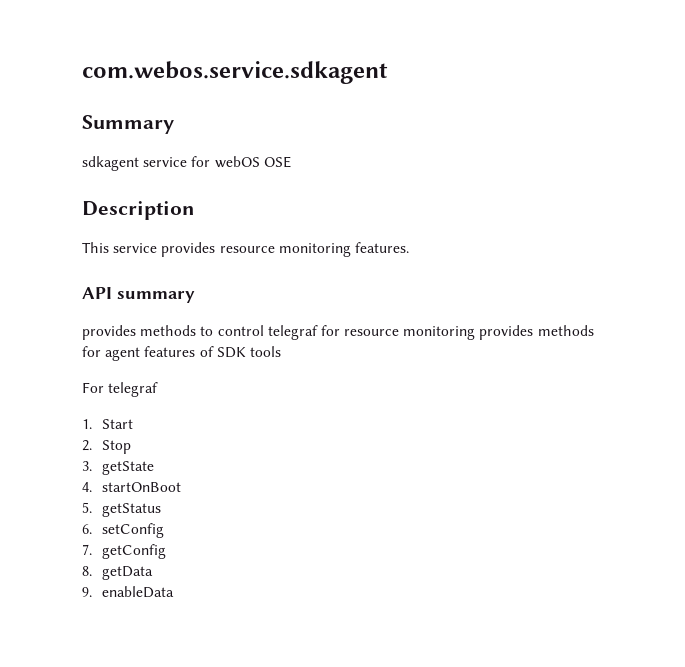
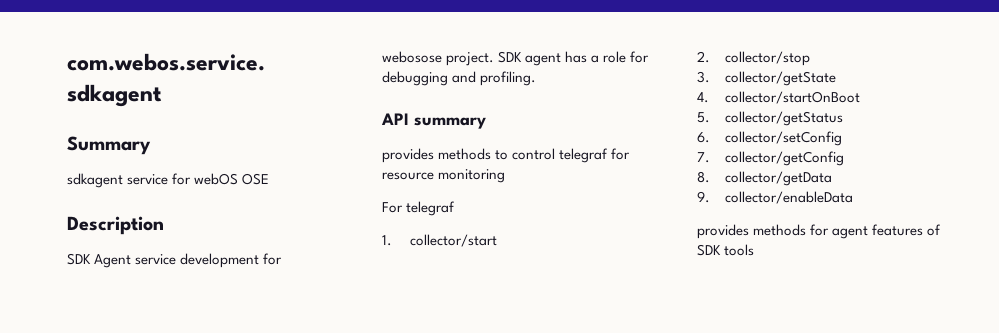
- This service provides resource monitoring features.
+ SDK Agent service development for webosose project. SDK agent has a role for debugging and profiling.
- provides methods to control telegraf for resource monitoring provides methods for agent features of SDK tools
+ provides methods to control telegraf for resource monitoring
+ For telegraf
+ 1. collector/start
+ 2. collector/stop
+ 3. collector/getState
+ 4. collector/startOnBoot
+ 5. collector/getStatus
+ 6. collector/setConfig
+ 7. collector/getConfig
+ 8. collector/getData
+ 9. collector/enableData
+ provides methods for agent features of SDK tools
- For telegraf
- 1. Start
- 2. Stop
- 3. getState
- 4. startOnBoot
- 5. getStatus
- 6. setConfig
- 7. getConfig
- 8. getData
- 9. enableData

